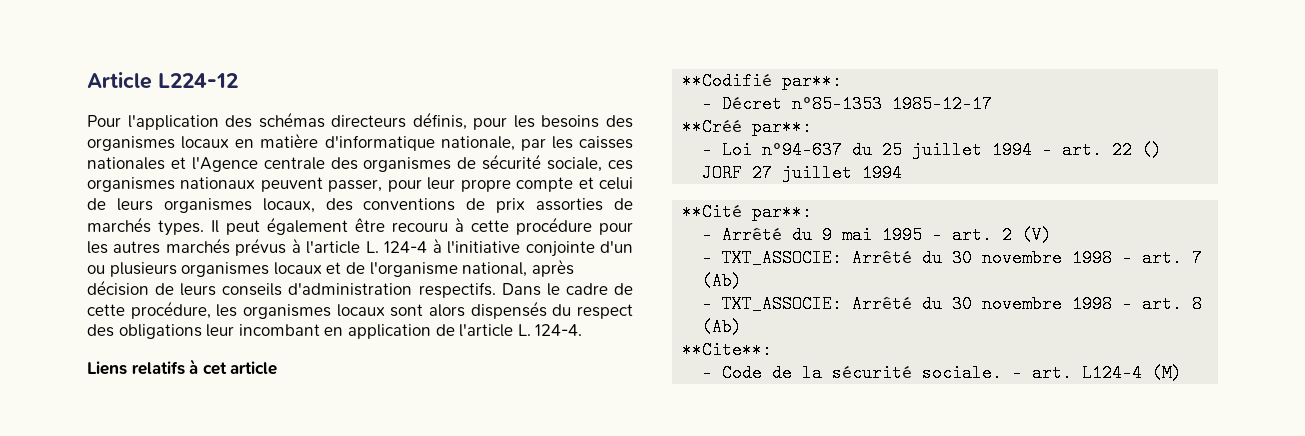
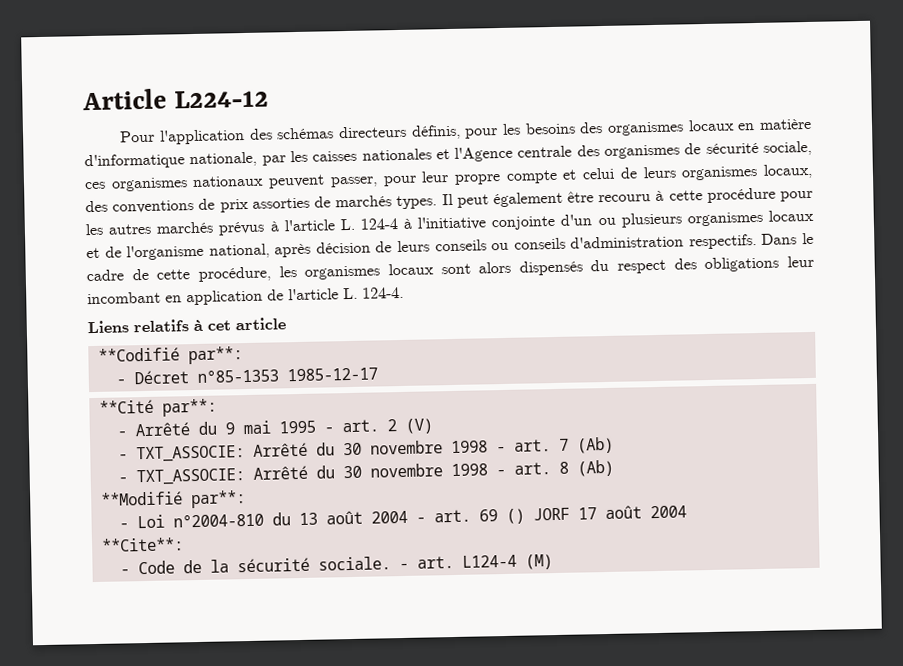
- Il peut également être recouru à cette procédure pour les autres marchés prévus à l'article L. 124-4 à l'initiative conjointe d'un ou plusieurs organismes locaux et de l'organisme national, après décision de leurs conseils d'administration respectifs.
+ Il peut également être recouru à cette procédure pour les autres marchés prévus à l'article L. 124-4 à l'initiative conjointe d'un ou plusieurs organismes locaux et de l'organisme national, après décision de leurs conseils ou conseils d'administration respectifs.
- **Créé par**:
- - Loi n°94-637 du 25 juillet 1994 - art. 22 () JORF 27 juillet 1994
+ **Modifié par**:
+ - Loi n°2004-810 du 13 août 2004 - art. 69 () JORF 17 août 2004

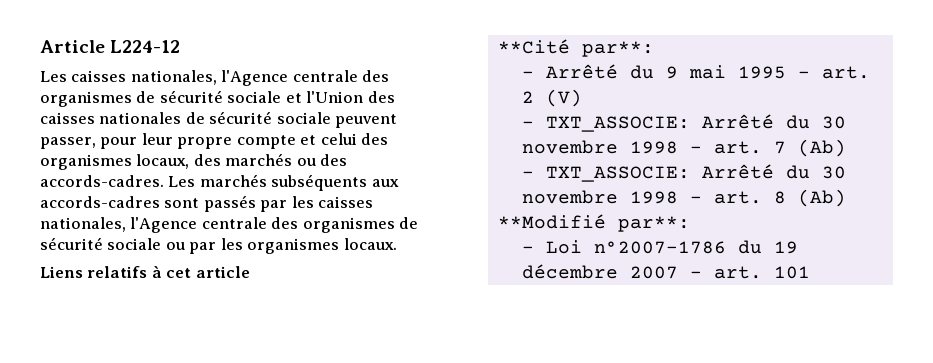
- Pour l'application des schémas directeurs définis, pour les besoins des organismes locaux en matière d'informatique nationale, par les caisses nationales et l'Agence centrale des organismes de sécurité sociale, ces organismes nationaux peuvent passer, pour leur propre compte et celui de leurs organismes locaux, des conventions de prix assorties de marchés types. Il peut également être recouru à cette procédure pour les autres marchés prévus à l'article L. 124-4 à l'initiative conjointe d'un ou plusieurs organismes locaux et de l'organisme national, après décision de leurs conseils ou conseils d'administration respectifs. Dans le cadre de cette procédure, les organismes locaux sont alors dispensés du respect des obligations leur incombant en application de l'article L. 124-4.
+ Les caisses nationales, l'Agence centrale des organismes de sécurité sociale et l'Union des caisses nationales de sécurité sociale peuvent passer, pour leur propre compte et celui des organismes locaux, des marchés ou des accords-cadres. Les marchés subséquents aux accords-cadres sont passés par les caisses nationales, l'Agence centrale des organismes de sécurité sociale ou par les organismes locaux.
- **Codifié par**:
- - Décret n°85-1353 1985-12-17
- - Loi n°2004-810 du 13 août 2004 - art. 69 () JORF 17 août 2004
- **Cite**:
- - Code de la sécurité sociale. - art. L124-4 (M)
+ - Loi n°2007-1786 du 19 décembre 2007 - art. 101

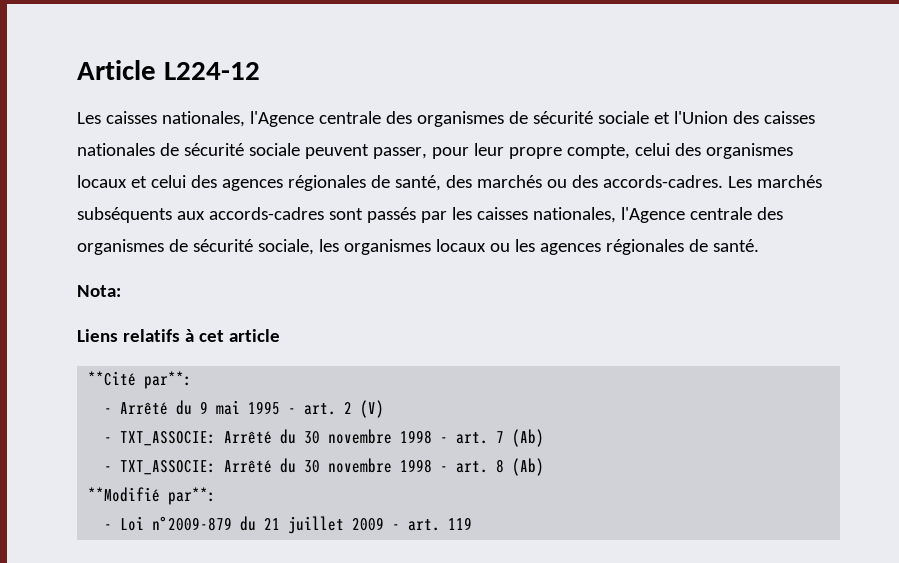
- Les caisses nationales, l'Agence centrale des organismes de sécurité sociale et l'Union des caisses nationales de sécurité sociale peuvent passer, pour leur propre compte et celui des organismes locaux, des marchés ou des accords-cadres.
+ Les caisses nationales, l'Agence centrale des organismes de sécurité sociale et l'Union des caisses nationales de sécurité sociale peuvent passer, pour leur propre compte, celui des organismes locaux et celui des agences régionales de santé, des marchés ou des accords-cadres.
- Les marchés subséquents aux accords-cadres sont passés par les caisses nationales, l'Agence centrale des organismes de sécurité sociale ou par les organismes locaux.
+ Les marchés subséquents aux accords-cadres sont passés par les caisses nationales, l'Agence centrale des organismes de sécurité sociale, les organismes locaux ou les agences régionales de santé.
+ Nota:
- - Loi n°2007-1786 du 19 décembre 2007 - art. 101
+ - Loi n°2009-879 du 21 juillet 2009 - art. 119

